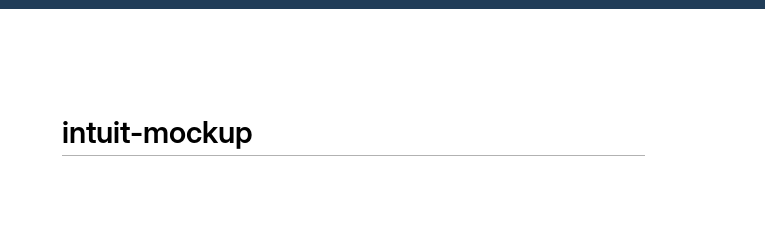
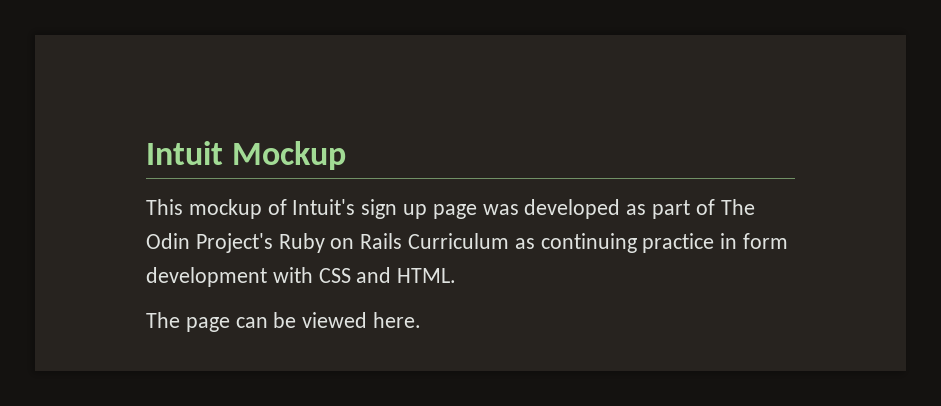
- intuit-mockup
+ Intuit Mockup
+ This mockup of Intuit's sign up page was developed as part of The Odin Project's Ruby on Rails Curriculum as continuing practice in form development with CSS and HTML.
+ The page can be viewed here.

